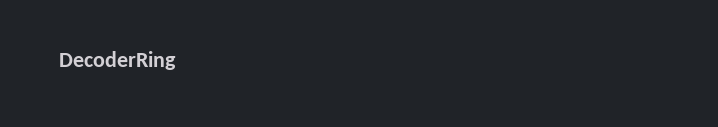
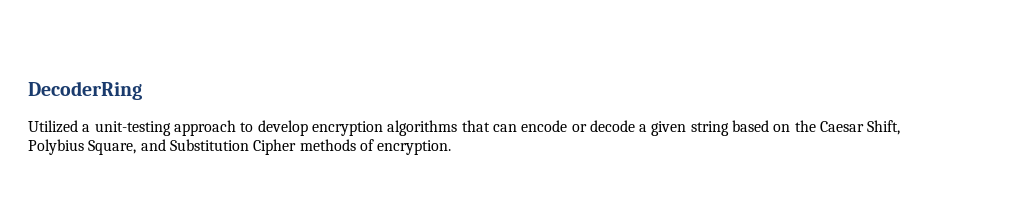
+ Utilized a unit-testing approach to develop encryption algorithms that can encode or decode a given string based on the Caesar Shift, Polybius Square, and Substitution Cipher methods of encryption.

